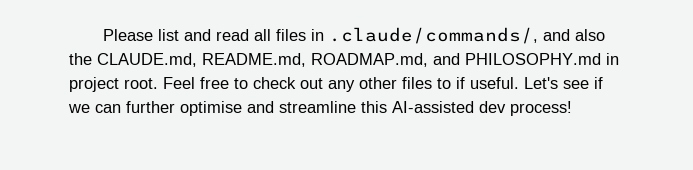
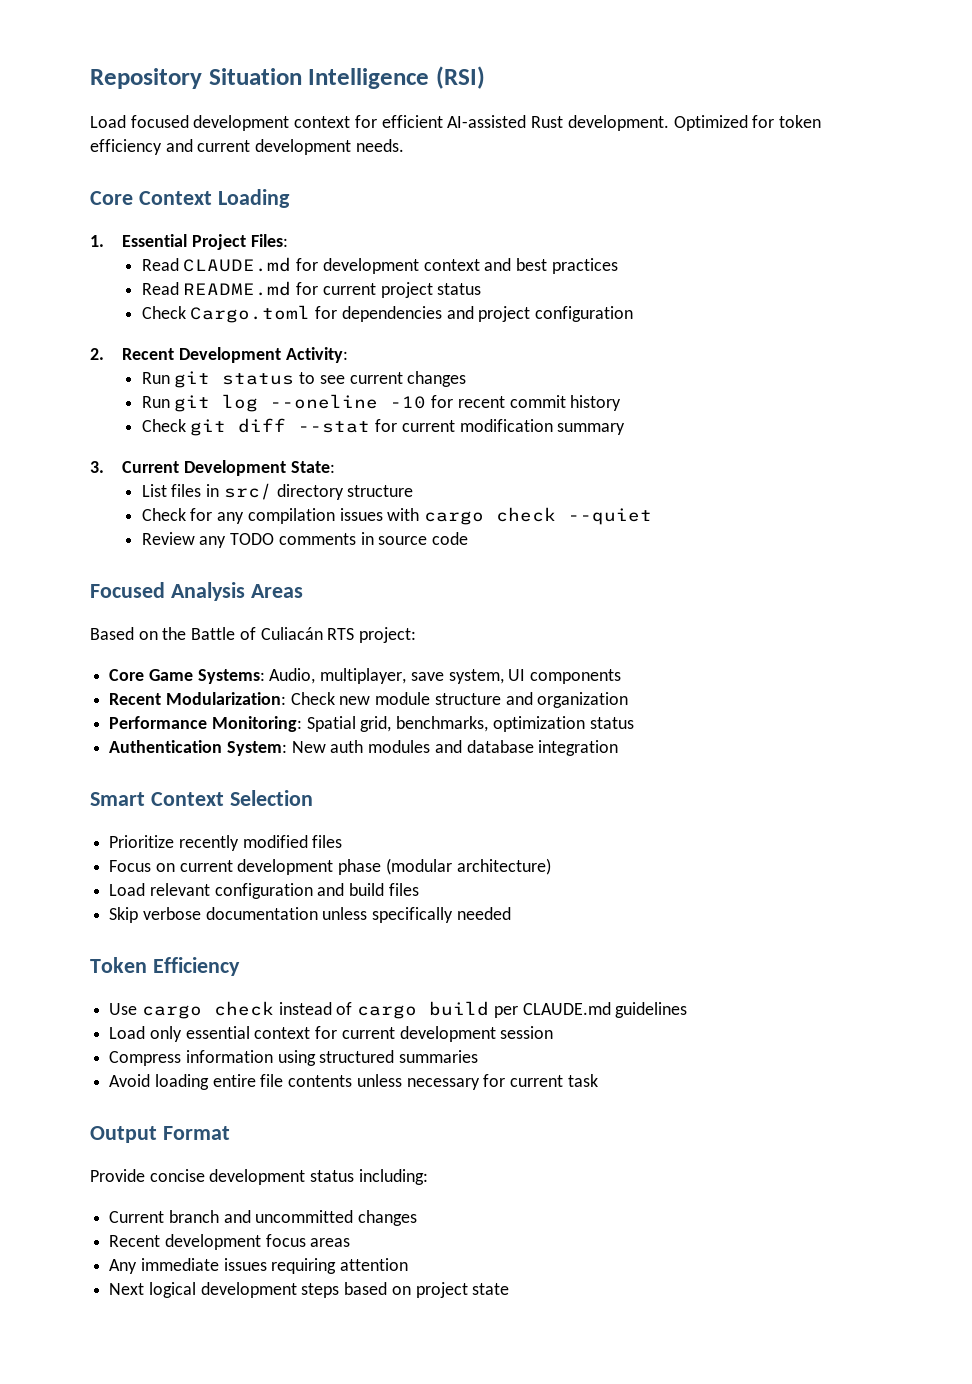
- Please list and read all files in .claude/commands/, and also the CLAUDE.md, README.md, ROADMAP.md, and PHILOSOPHY.md in project root. Feel free to check out any other files to if useful. Let's see if we can further optimise and streamline this AI-assisted dev process!
+ Repository Situation Intelligence (RSI)
+ Load focused development context for efficient AI-assisted Rust development. Optimized for token efficiency and current development needs.
+ Core Context Loading
+ 1. Essential Project Files:
+ Read CLAUDE.md for development context and best practices
+ Read README.md for current project status
+ Check Cargo.toml for dependencies and project configuration
+ 2. Recent Development Activity:
+ Run git status to see current changes
+ Run git log --oneline -10 for recent commit history
+ Check git diff --stat for current modification summary
+ 3. Current Development State:
+ List files in src/ directory structure
+ Check for any compilation issues with cargo check --quiet
+ Review any TODO comments in source code
+ Focused Analysis Areas
+ Based on the Battle of Culiacán RTS project:
+ Core Game Systems: Audio, multiplayer, save system, UI components
+ Recent Modularization: Check new module structure and organization
+ Performance Monitoring: Spatial grid, benchmarks, optimization status
+ Authentication System: New auth modules and database integration
+ Smart Context Selection
+ Prioritize recently modified files
+ Focus on current development phase (modular architecture)
+ Load relevant configuration and build files
+ Skip verbose documentation unless specifically needed
+ Token Efficiency
+ Use cargo check instead of cargo build per CLAUDE.md guidelines
+ Load only essential context for current development session
+ Compress information using structured summaries
+ Avoid loading entire file contents unless necessary for current task
+ Output Format
+ Provide concise development status including:
+ Current branch and uncommitted changes
+ Recent development focus areas
+ Any immediate issues requiring attention
+ Next logical development steps based on project state

